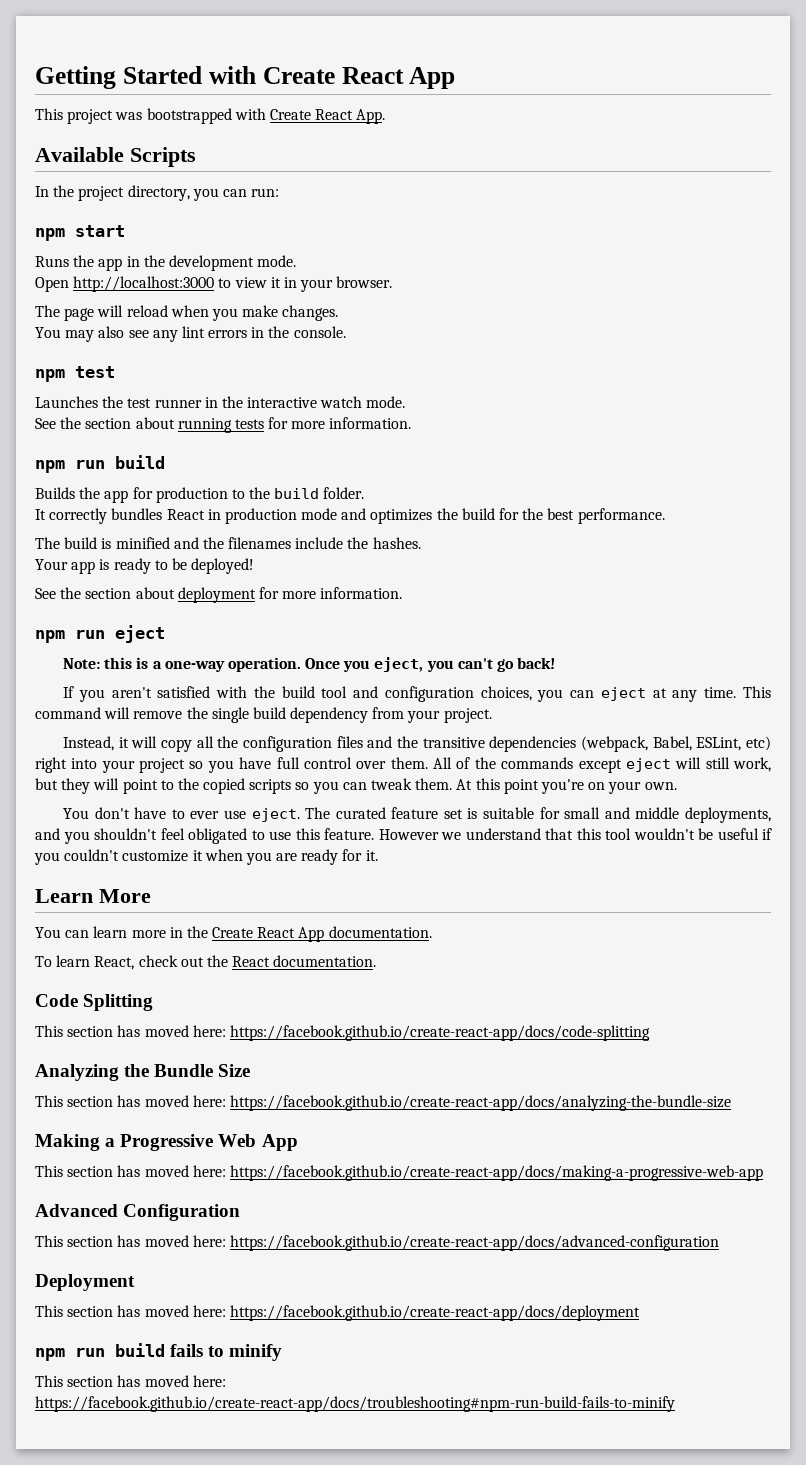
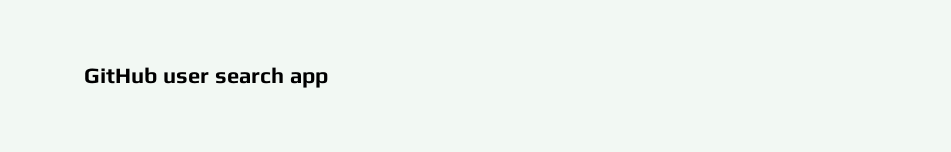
- Getting Started with Create React App
- This project was bootstrapped with Create React App.
- Available Scripts
- In the project directory, you can run:
- npm start
- Runs the app in the development mode.
- Open http://localhost:3000 to view it in your browser.
- The page will reload when you make changes.
- You may also see any lint errors in the console.
- npm test
- Launches the test runner in the interactive watch mode.
- See the section about running tests for more information.
- npm run build
- Builds the app for production to the build folder.
- It correctly bundles React in production mode and optimizes the build for the best performance.
- The build is minified and the filenames include the hashes.
- Your app is ready to be deployed!
- See the section about deployment for more information.
- npm run eject
- Note: this is a one-way operation. Once you eject, you can't go back!
- If you aren't satisfied with the build tool and configuration choices, you can eject at any time. This command will remove the single build dependency from your project.
- Instead, it will copy all the configuration files and the transitive dependencies (webpack, Babel, ESLint, etc) right into your project so you have full control over them. All of the commands except eject will still work, but they will point to the copied scripts so you can tweak them. At this point you're on your own.
- You don't have to ever use eject. The curated feature set is suitable for small and middle deployments, and you shouldn't feel obligated to use this feature. However we understand that this tool wouldn't be useful if you couldn't customize it when you are ready for it.
- Learn More
- You can learn more in the Create React App documentation.
- To learn React, check out the React documentation.
- Code Splitting
- This section has moved here: https://facebook.github.io/create-react-app/docs/code-splitting
- Analyzing the Bundle Size
- This section has moved here: https://facebook.github.io/create-react-app/docs/analyzing-the-bundle-size
- Making a Progressive Web App
- This section has moved here: https://facebook.github.io/create-react-app/docs/making-a-progressive-web-app
- Advanced Configuration
- This section has moved here: https://facebook.github.io/create-react-app/docs/advanced-configuration
- Deployment
- This section has moved here: https://facebook.github.io/create-react-app/docs/deployment
- npm run build fails to minify
- This section has moved here: https://facebook.github.io/create-react-app/docs/troubleshooting#npm-run-build-fails-to-minify
+ GitHub user search app

